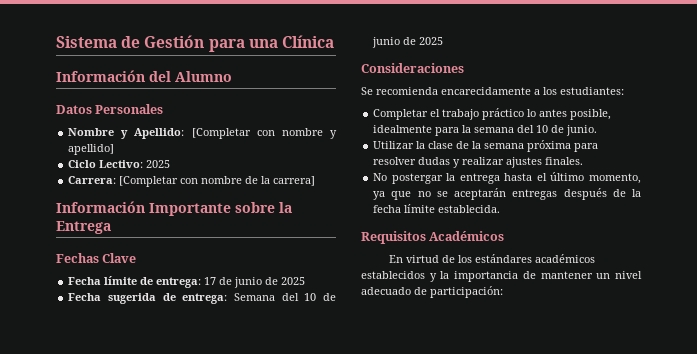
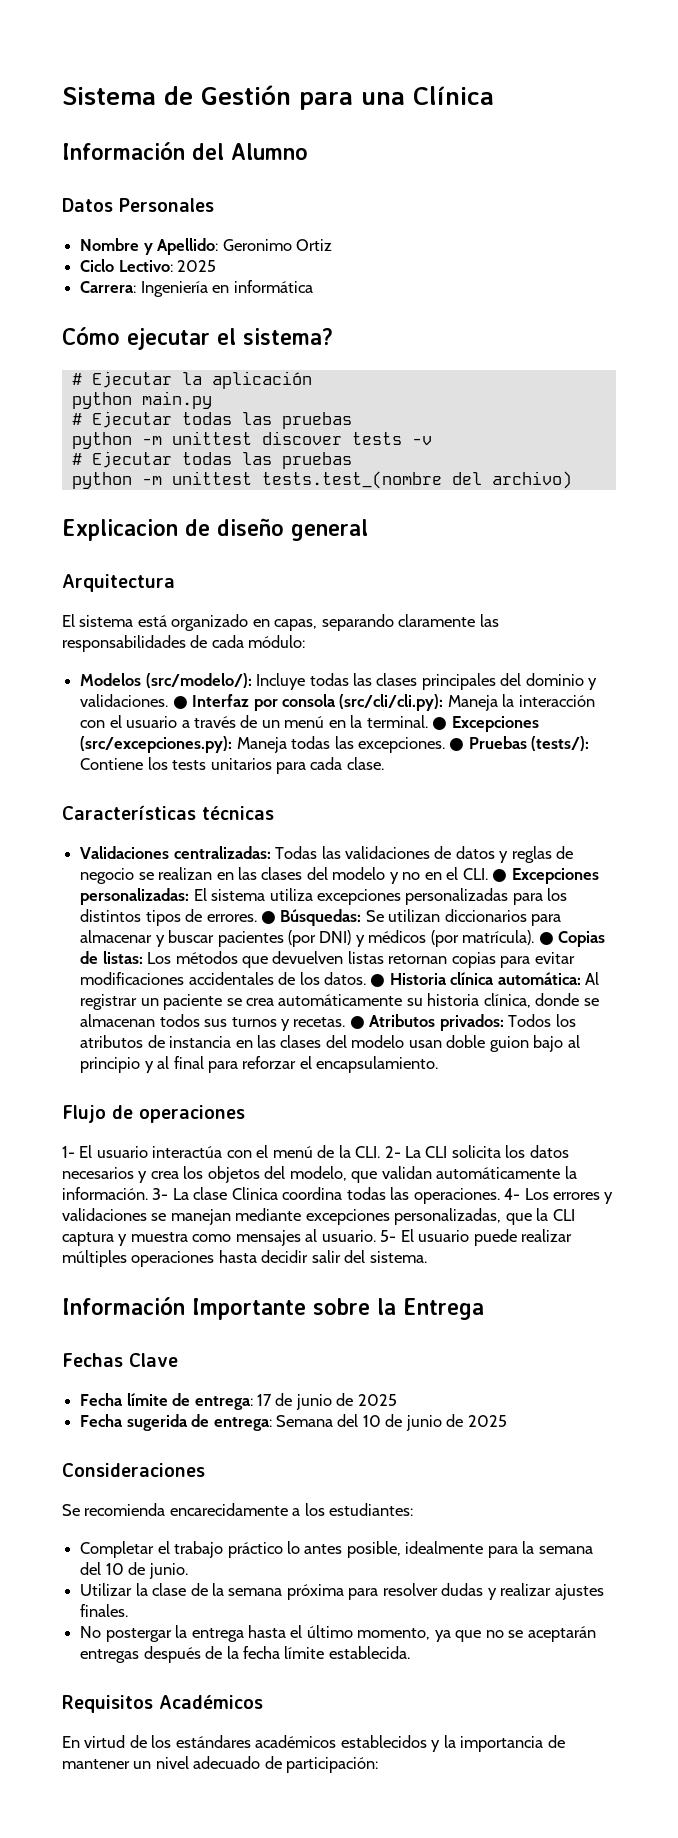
- Nombre y Apellido: [Completar con nombre y apellido]
+ Nombre y Apellido: Geronimo Ortiz
- Carrera: [Completar con nombre de la carrera]
+ Carrera: Ingeniería en informática
+ Cómo ejecutar el sistema?
+ # Ejecutar la aplicación
+ python main.py
+ # Ejecutar todas las pruebas
+ python -m unittest discover tests -v
+ # Ejecutar todas las pruebas
+ python -m unittest tests.test_(nombre del archivo)
+ Explicacion de diseño general
+ Arquitectura
+ El sistema está organizado en capas, separando claramente las responsabilidades de cada módulo:
+ Modelos (src/modelo/): Incluye todas las clases principales del dominio y validaciones. ● Interfaz por consola (src/cli/cli.py): Maneja la interacción con el usuario a través de un menú en la terminal. ● Excepciones (src/excepciones.py): Maneja todas las excepciones. ● Pruebas (tests/): Contiene los tests unitarios para cada clase.
+ Características técnicas
+ Validaciones centralizadas: Todas las validaciones de datos y reglas de negocio se realizan en las clases del modelo y no en el CLI. ● Excepciones personalizadas: El sistema utiliza excepciones personalizadas para los distintos tipos de errores. ● Búsquedas: Se utilizan diccionarios para almacenar y buscar pacientes (por DNI) y médicos (por matrícula). ● Copias de listas: Los métodos que devuelven listas retornan copias para evitar modificaciones accidentales de los datos. ● Historia clínica automática: Al registrar un paciente se crea automáticamente su historia clínica, donde se almacenan todos sus turnos y recetas. ● Atributos privados: Todos los atributos de instancia en las clases del modelo usan doble guion bajo al principio y al final para reforzar el encapsulamiento.
+ Flujo de operaciones
+ 1- El usuario interactúa con el menú de la CLI. 2- La CLI solicita los datos necesarios y crea los objetos del modelo, que validan automáticamente la información. 3- La clase Clinica coordina todas las operaciones. 4- Los errores y validaciones se manejan mediante excepciones personalizadas, que la CLI captura y muestra como mensajes al usuario. 5- El usuario puede realizar múltiples operaciones hasta decidir salir del sistema.

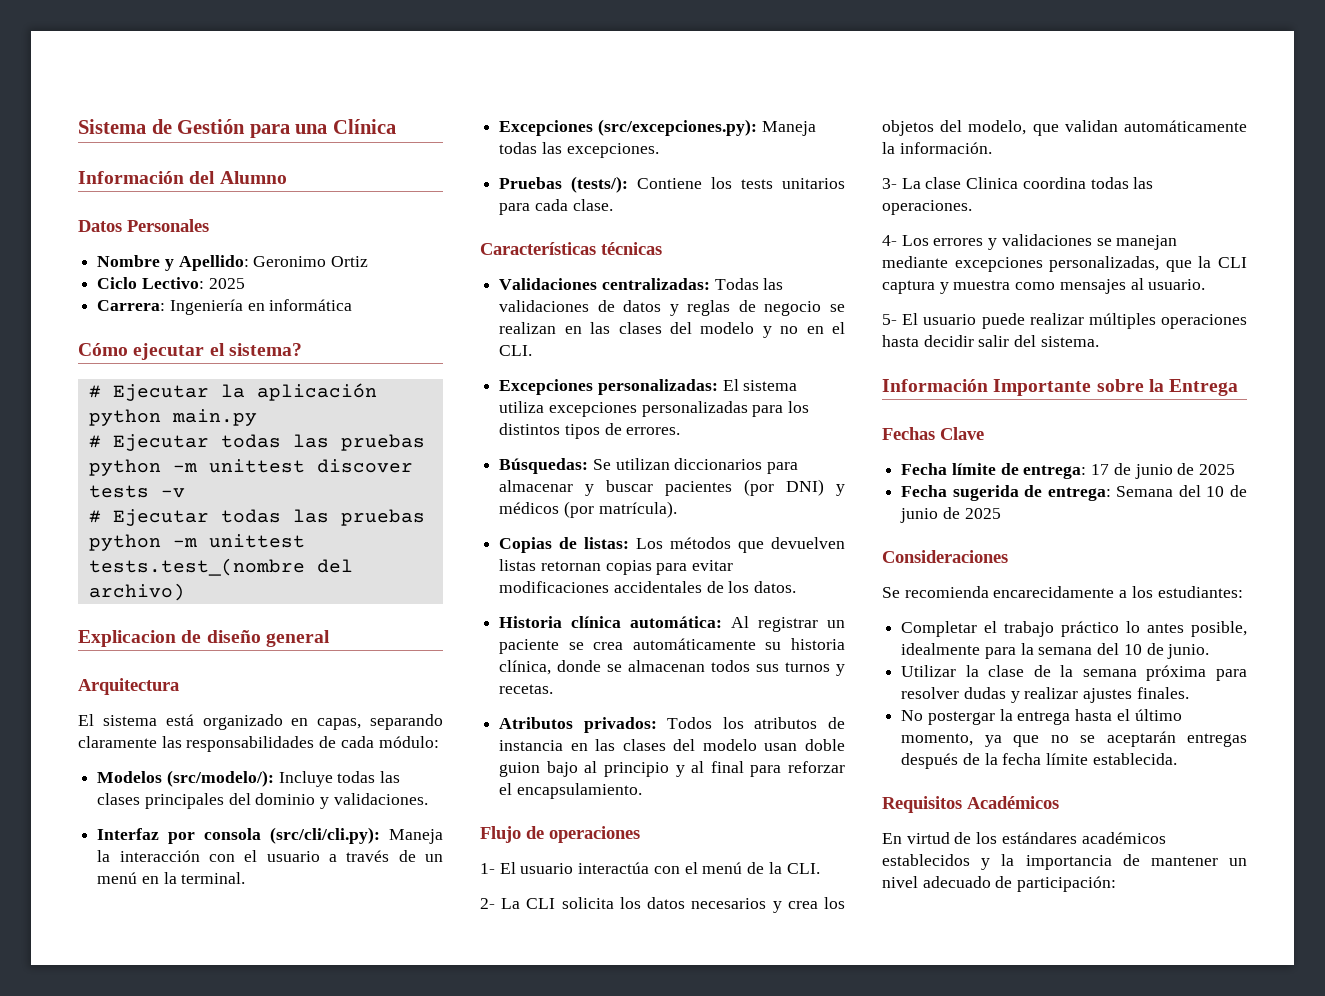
- Modelos (src/modelo/): Incluye todas las clases principales del dominio y validaciones. ● Interfaz por consola (src/cli/cli.py): Maneja la interacción con el usuario a través de un menú en la terminal. ● Excepciones (src/excepciones.py): Maneja todas las excepciones. ● Pruebas (tests/): Contiene los tests unitarios para cada clase.
+ Modelos (src/modelo/): Incluye todas las clases principales del dominio y validaciones.
+ Interfaz por consola (src/cli/cli.py): Maneja la interacción con el usuario a través de un menú en la terminal.
+ Excepciones (src/excepciones.py): Maneja todas las excepciones.
+ Pruebas (tests/): Contiene los tests unitarios para cada clase.
- Todas las validaciones de datos y reglas de negocio se realizan en las clases del modelo y no en el CLI. ● Excepciones personalizadas:
+ Todas las validaciones de datos y reglas de negocio se realizan en las clases del modelo y no en el CLI.
+ Excepciones personalizadas:
- El sistema utiliza excepciones personalizadas para los distintos tipos de errores. ● Búsquedas:
+ El sistema utiliza excepciones personalizadas para los distintos tipos de errores.
+ Búsquedas:
- Se utilizan diccionarios para almacenar y buscar pacientes (por DNI) y médicos (por matrícula). ● Copias de listas:
+ Se utilizan diccionarios para almacenar y buscar pacientes (por DNI) y médicos (por matrícula).
+ Copias de listas:
- Los métodos que devuelven listas retornan copias para evitar modificaciones accidentales de los datos. ● Historia clínica automática:
+ Los métodos que devuelven listas retornan copias para evitar modificaciones accidentales de los datos.
+ Historia clínica automática:
- Al registrar un paciente se crea automáticamente su historia clínica, donde se almacenan todos sus turnos y recetas. ● Atributos privados:
+ Al registrar un paciente se crea automáticamente su historia clínica, donde se almacenan todos sus turnos y recetas.
+ Atributos privados:
- 1- El usuario interactúa con el menú de la CLI. 2- La CLI solicita los datos necesarios y crea los objetos del modelo, que validan automáticamente la información. 3- La clase Clinica coordina todas las operaciones. 4- Los errores y validaciones se manejan mediante excepciones personalizadas, que la CLI captura y muestra como mensajes al usuario. 5- El usuario puede realizar múltiples operaciones hasta decidir salir del sistema.
+ 1- El usuario interactúa con el menú de la CLI.
+ 2- La CLI solicita los datos necesarios y crea los objetos del modelo, que validan automáticamente la información.
+ 3- La clase Clinica coordina todas las operaciones.
+ 4- Los errores y validaciones se manejan mediante excepciones personalizadas, que la CLI captura y muestra como mensajes al usuario.
+ 5- El usuario puede realizar múltiples operaciones hasta decidir salir del sistema.

